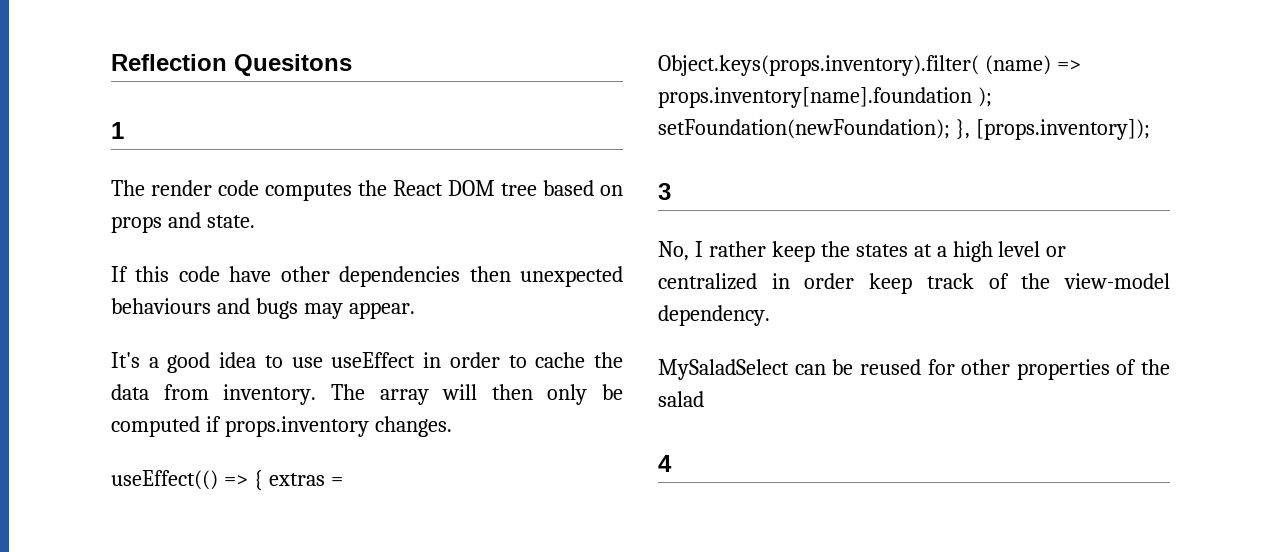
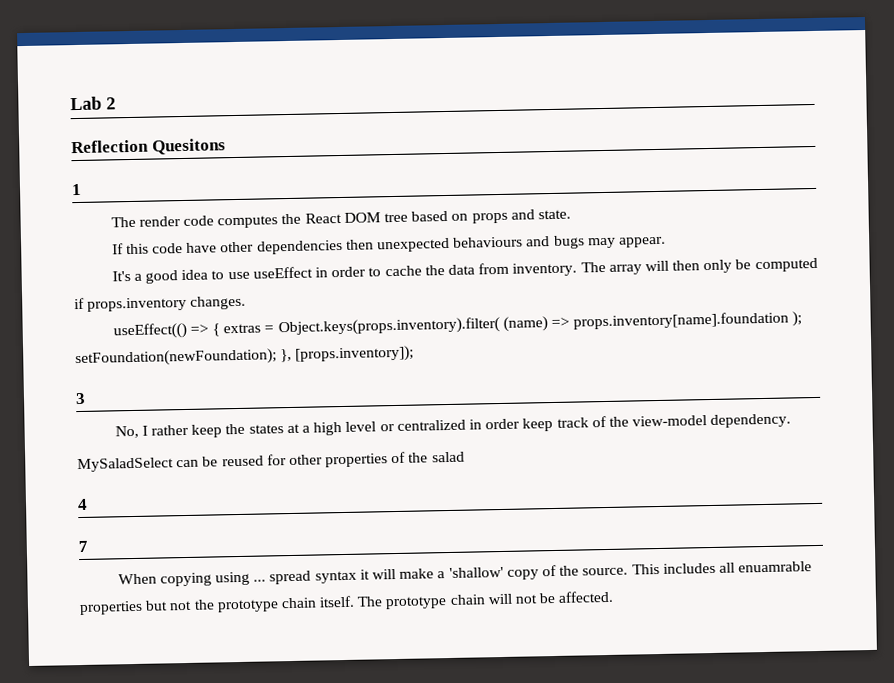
+ Lab 2
+ 7
+ When copying using ... spread syntax it will make a 'shallow' copy of the source. This includes all enuamrable properties but not the prototype chain itself. The prototype chain will not be affected.

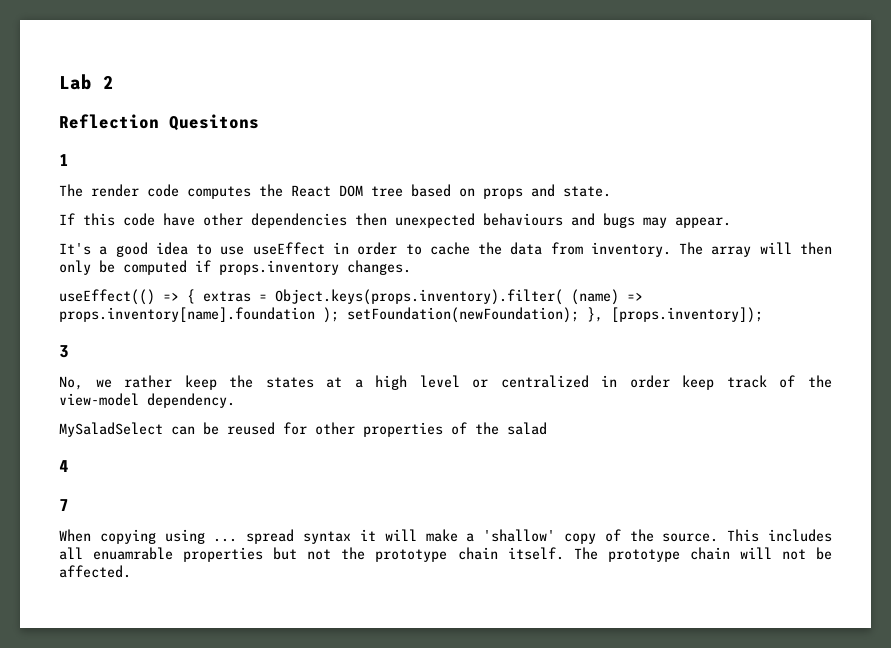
- No, I rather keep the states at a high level or centralized in order keep track of the view-model dependency.
+ No, we rather keep the states at a high level or centralized in order keep track of the view-model dependency.

